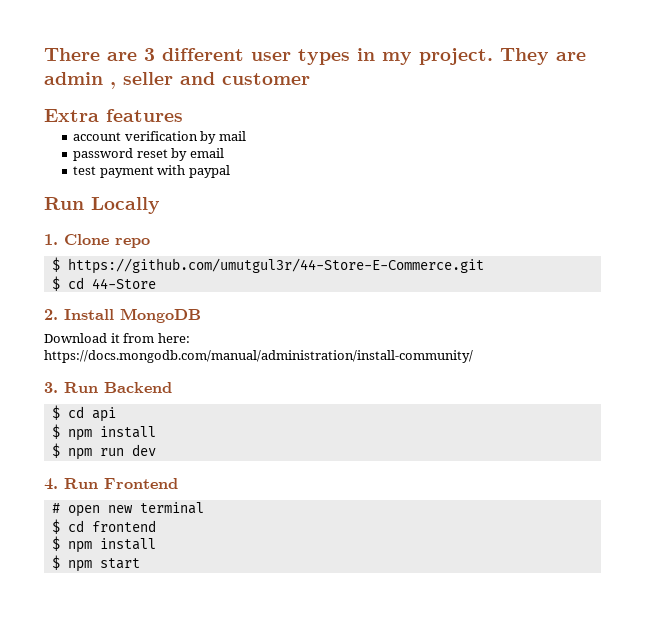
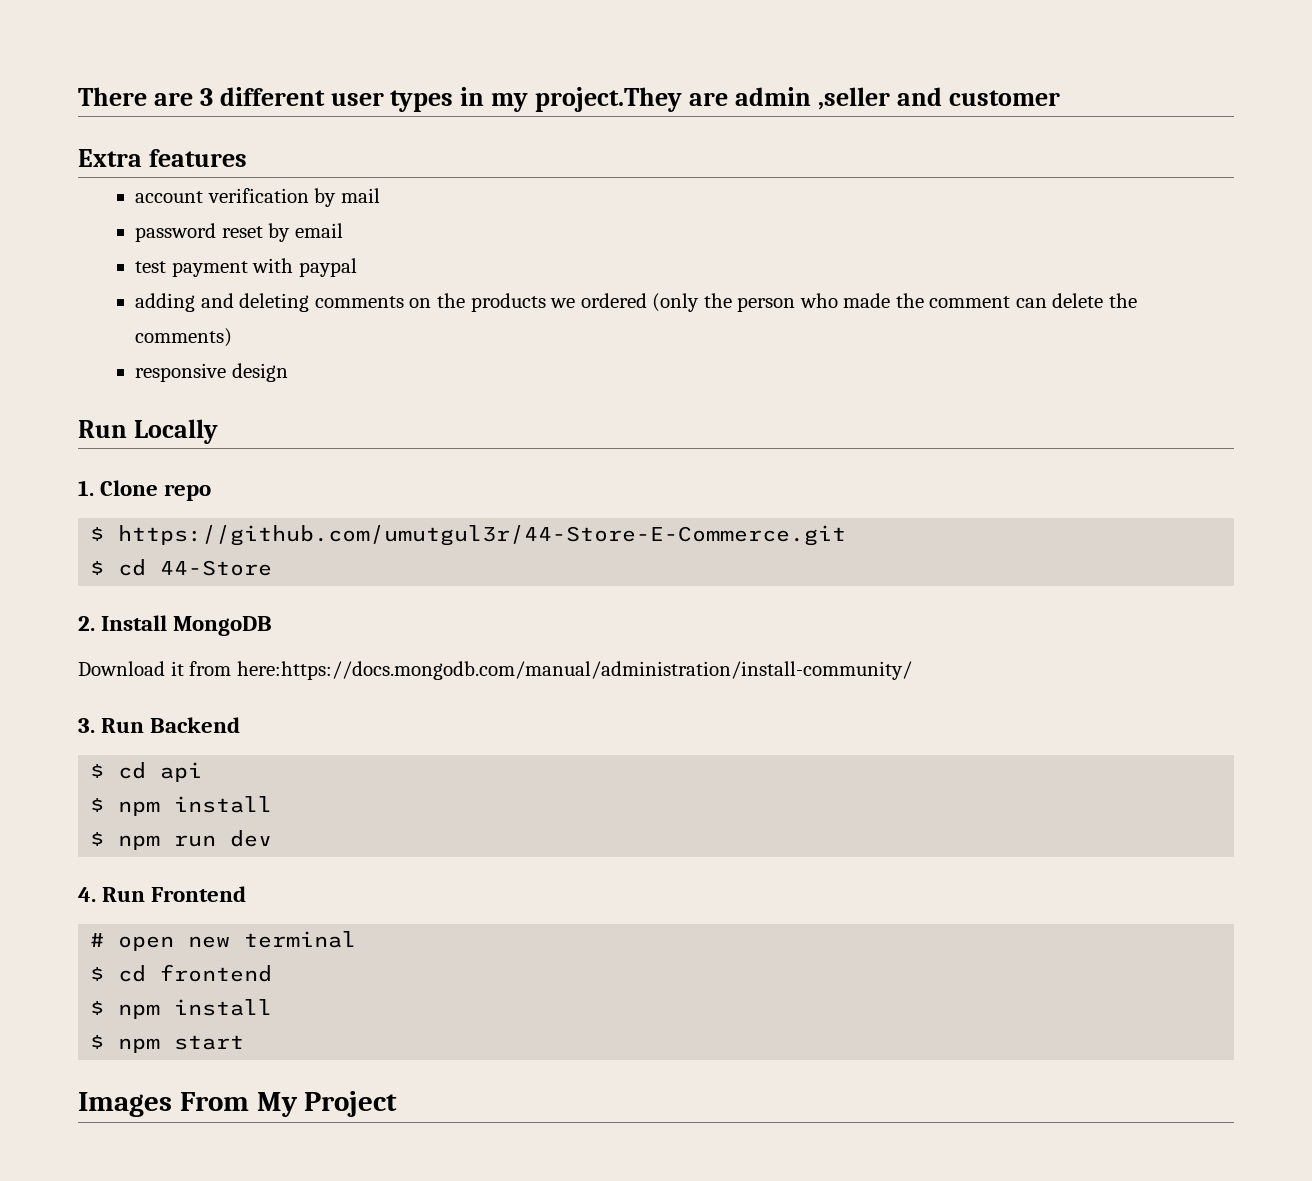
- There are 3 different user types in my project. They are admin , seller and customer
+ There are 3 different user types in my project.They are admin ,seller and customer
+ adding and deleting comments on the products we ordered (only the person who made the comment can delete the comments)
+ responsive design
- Download it from here: https://docs.mongodb.com/manual/administration/install-community/
+ Download it from here:https://docs.mongodb.com/manual/administration/install-community/
+ Images From My Project

